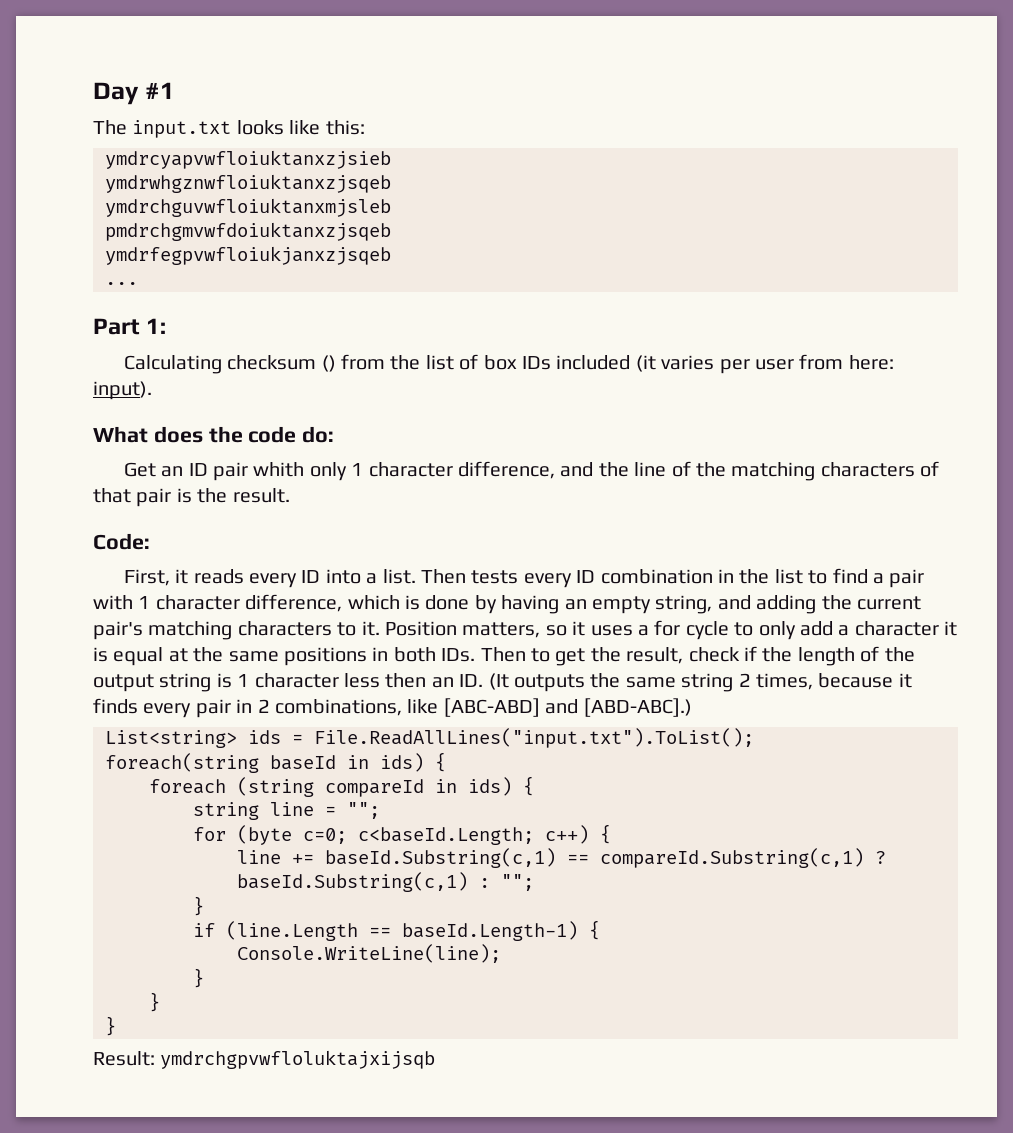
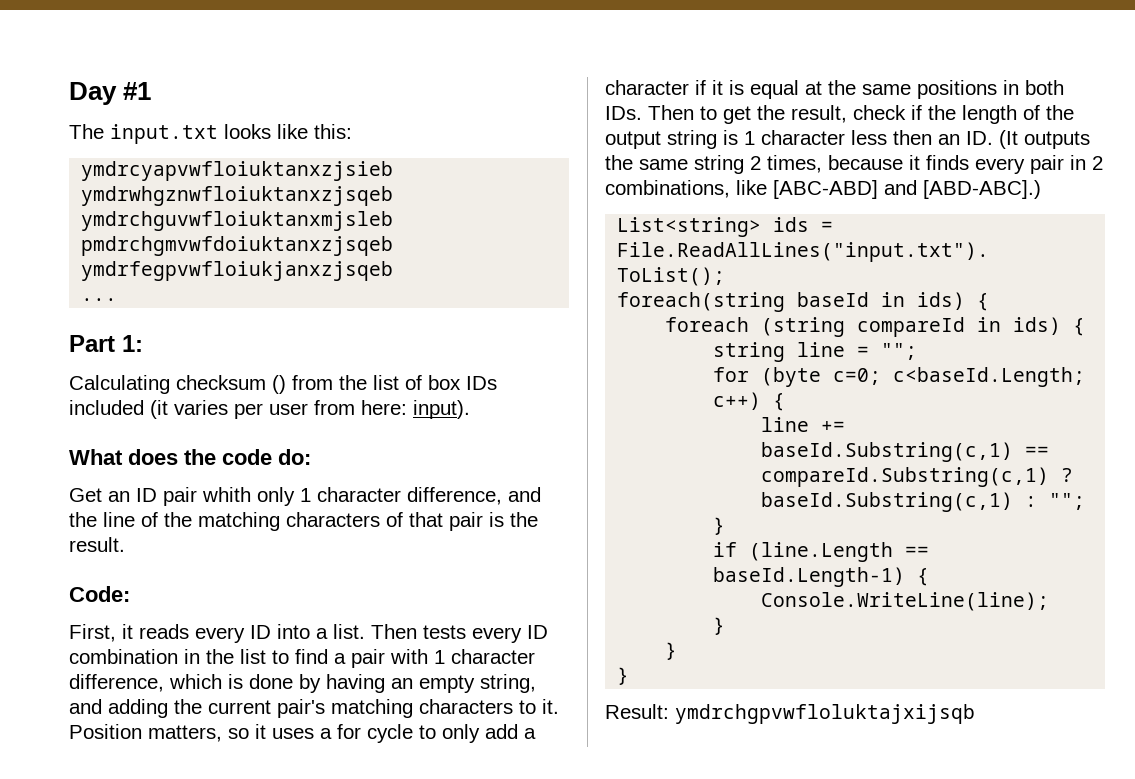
- Position matters, so it uses a for cycle to only add a character it is equal at the same positions in both IDs. Then to get the result, check if the length of the output string is 1 character less then an ID. (It outputs the same string 2 times, because it finds every pair in 2 combinations, like [ABC-ABD] and [ABD-ABC].)
+ Position matters, so it uses a for cycle to only add a character if it is equal at the same positions in both IDs. Then to get the result, check if the length of the output string is 1 character less then an ID. (It outputs the same string 2 times, because it finds every pair in 2 combinations, like [ABC-ABD] and [ABD-ABC].)

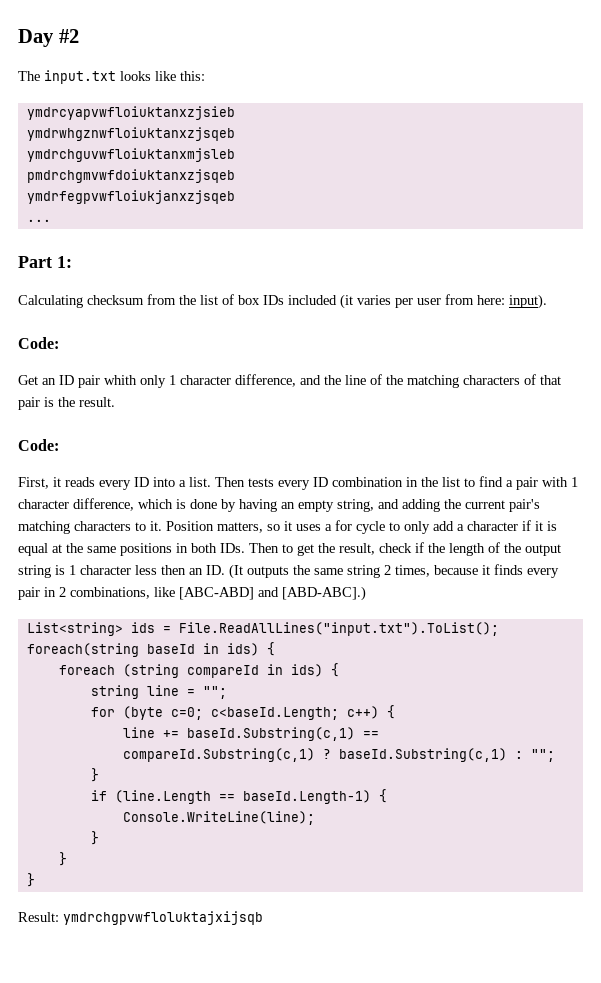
- Day #1
+ Day #2
- Calculating checksum () from the list of box IDs included (it varies per user from here: input).
- What does the code do:
+ Calculating checksum from the list of box IDs included (it varies per user from here: input).
+ Code:

